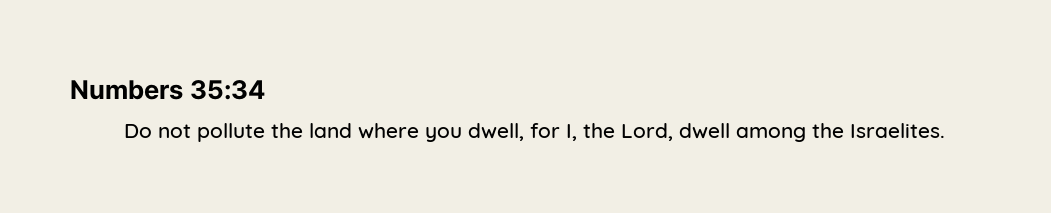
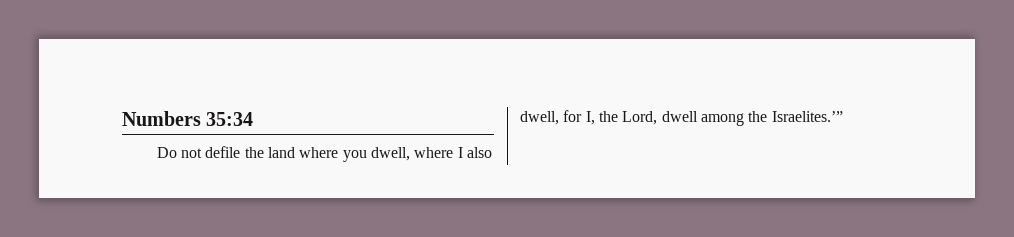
- Do not pollute the land where you dwell, for I, the Lord, dwell among the Israelites.
+ Do not defile the land where you dwell, where I also dwell, for I, the Lord, dwell among the Israelites.’”

